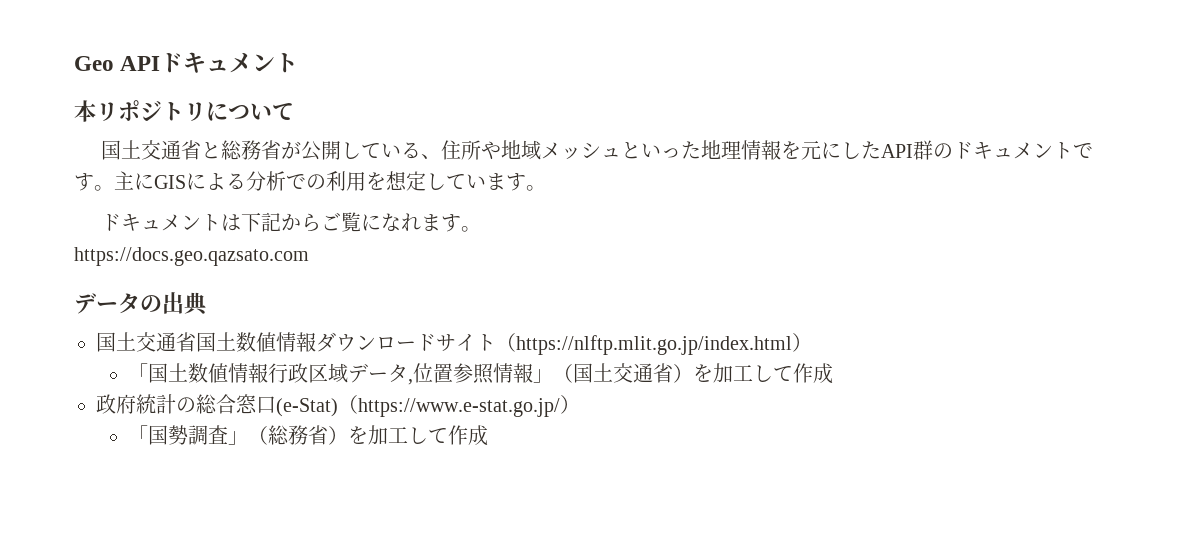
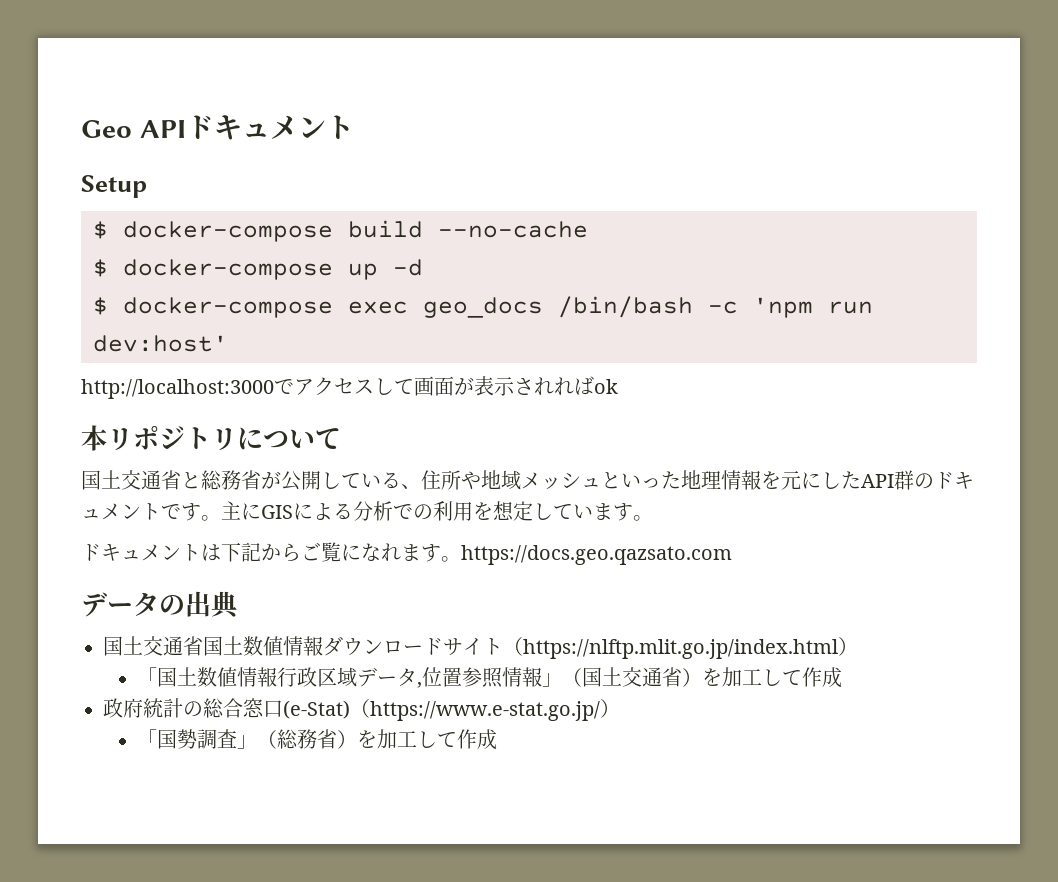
+ Setup
+ $ docker-compose build --no-cache
+ $ docker-compose up -d
+ $ docker-compose exec geo_docs /bin/bash -c 'npm run dev:host'
+ http://localhost:3000でアクセスして画面が表示されればok
- ドキュメントは下記からご覧になれます。
- https://docs.geo.qazsato.com
+ ドキュメントは下記からご覧になれます。https://docs.geo.qazsato.com

